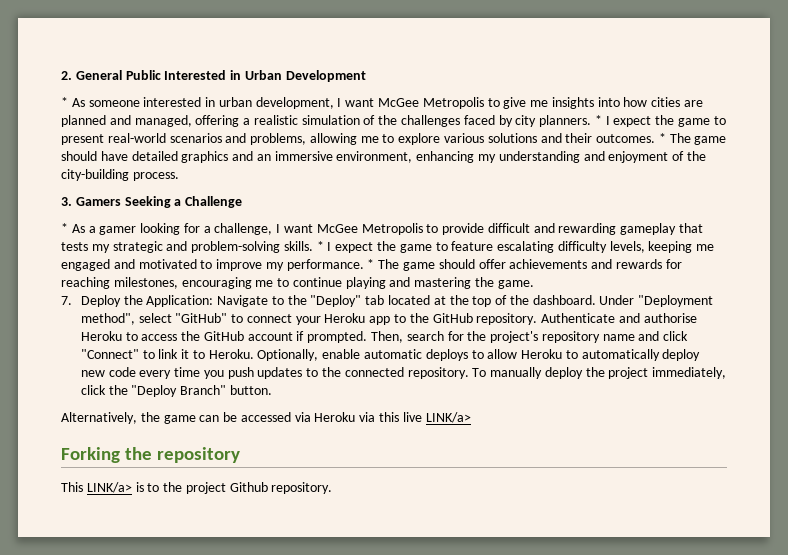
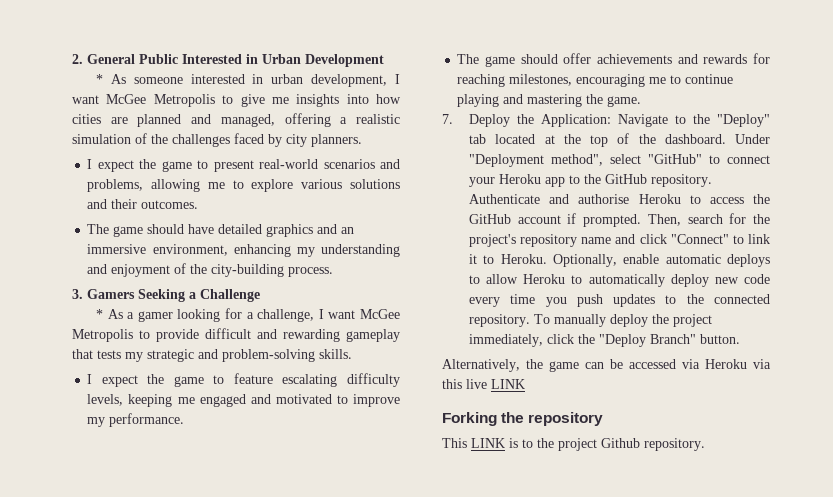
- * As someone interested in urban development, I want McGee Metropolis to give me insights into how cities are planned and managed, offering a realistic simulation of the challenges faced by city planners. * I expect the game to present real-world scenarios and problems, allowing me to explore various solutions and their outcomes. * The game should have detailed graphics and an immersive environment, enhancing my understanding and enjoyment of the city-building process.
+ * As someone interested in urban development, I want McGee Metropolis to give me insights into how cities are planned and managed, offering a realistic simulation of the challenges faced by city planners.
+ I expect the game to present real-world scenarios and problems, allowing me to explore various solutions and their outcomes.
+ The game should have detailed graphics and an immersive environment, enhancing my understanding and enjoyment of the city-building process.
- * As a gamer looking for a challenge, I want McGee Metropolis to provide difficult and rewarding gameplay that tests my strategic and problem-solving skills. * I expect the game to feature escalating difficulty levels, keeping me engaged and motivated to improve my performance. * The game should offer achievements and rewards for reaching milestones, encouraging me to continue playing and mastering the game.
+ * As a gamer looking for a challenge, I want McGee Metropolis to provide difficult and rewarding gameplay that tests my strategic and problem-solving skills.
+ I expect the game to feature escalating difficulty levels, keeping me engaged and motivated to improve my performance.
+ The game should offer achievements and rewards for reaching milestones, encouraging me to continue playing and mastering the game.
- Alternatively, the game can be accessed via Heroku via this live LINK/a>
+ Alternatively, the game can be accessed via Heroku via this live LINK
- This LINK/a> is to the project Github repository.
+ This LINK is to the project Github repository.

